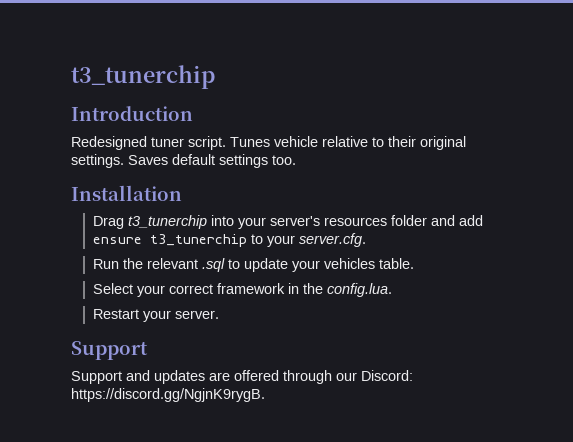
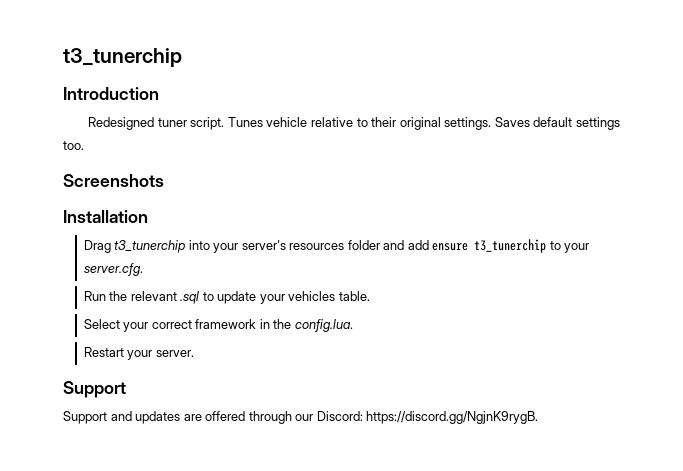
+ Screenshots

